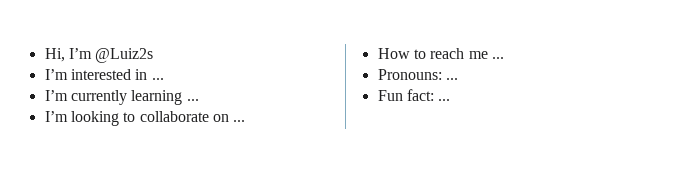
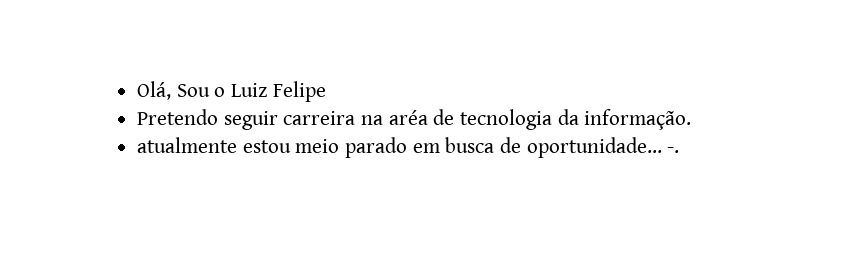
- Hi, I’m @Luiz2s
- I’m interested in ...
- I’m currently learning ...
- I’m looking to collaborate on ...
- How to reach me ...
- Pronouns: ...
- Fun fact: ...
+ Olá, Sou o Luiz Felipe
+ Pretendo seguir carreira na aréa de tecnologia da informação.
+ atualmente estou meio parado em busca de oportunidade... -.

